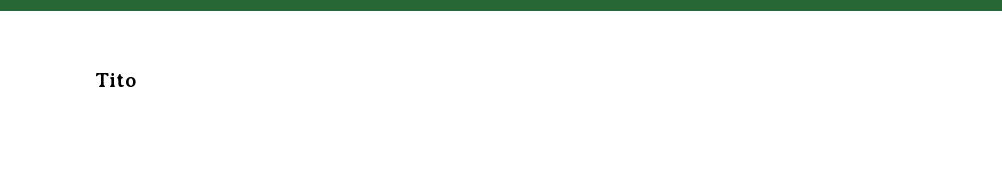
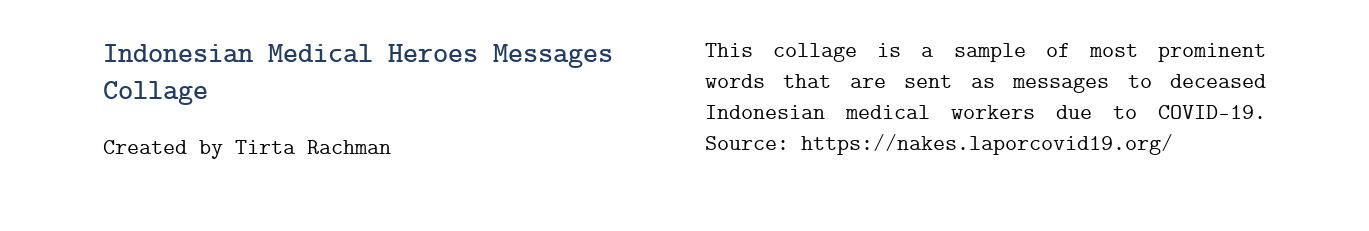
- Tito
+ Indonesian Medical Heroes Messages Collage
+ Created by Tirta Rachman
+ This collage is a sample of most prominent words that are sent as messages to deceased Indonesian medical workers due to COVID-19. Source: https://nakes.laporcovid19.org/

